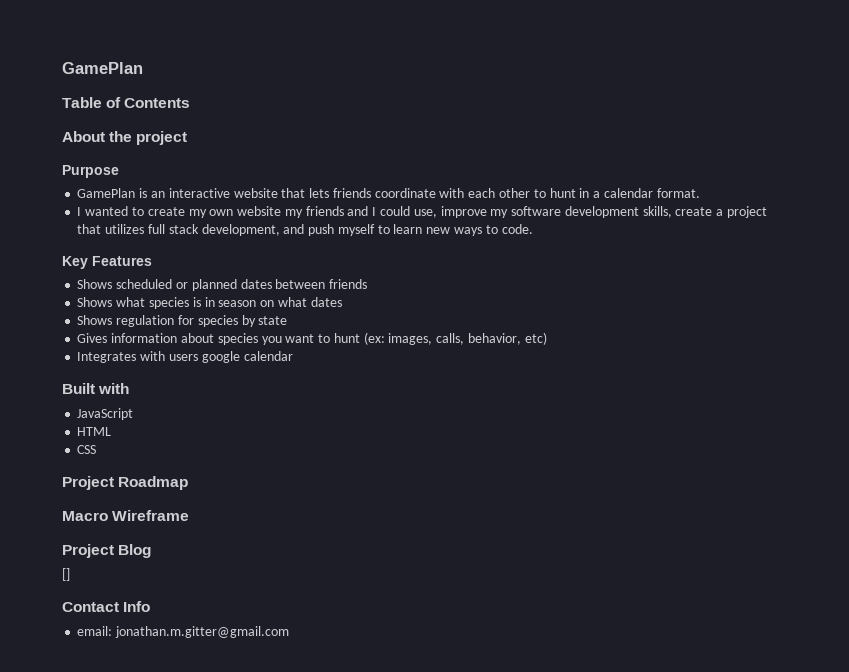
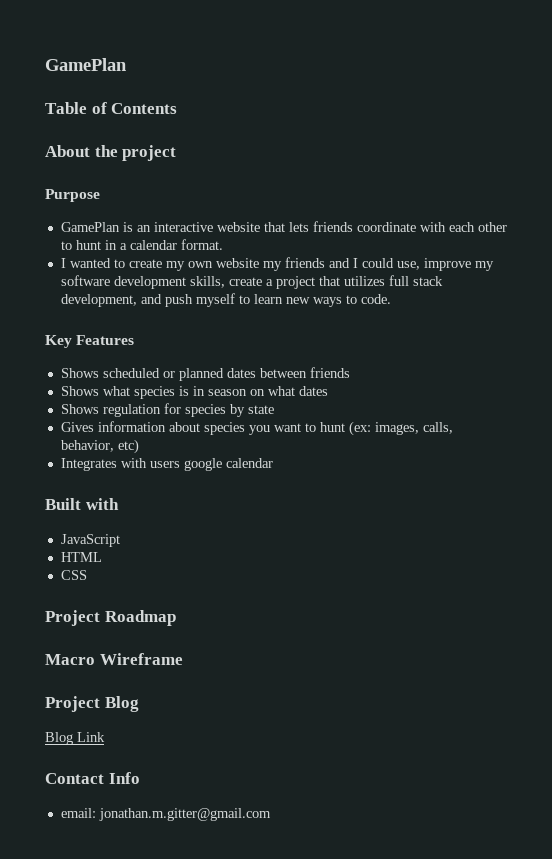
- []
+ Blog Link

